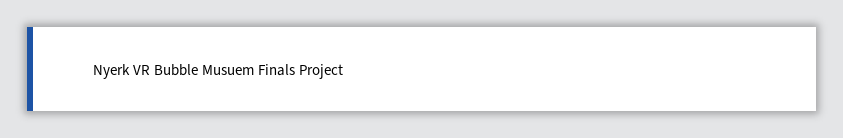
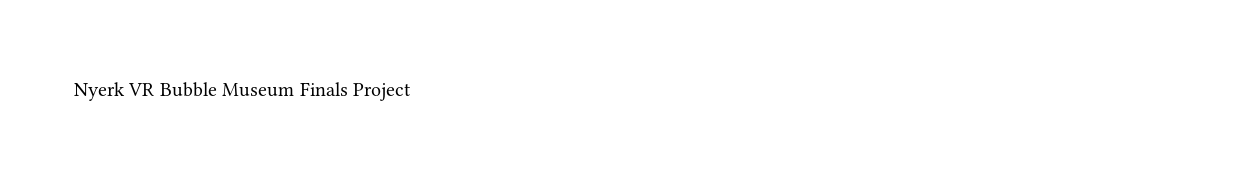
- Nyerk VR Bubble Musuem Finals Project
+ Nyerk VR Bubble Museum Finals Project

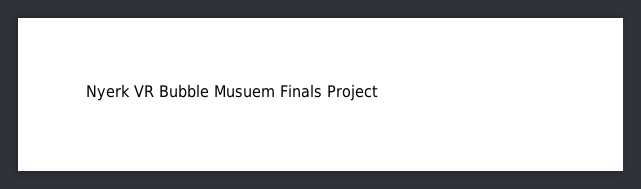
- Nyerk VR Bubble Museum Finals Project
+ Nyerk VR Bubble Musuem Finals Project

